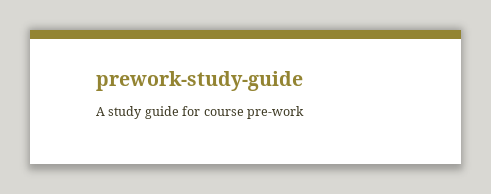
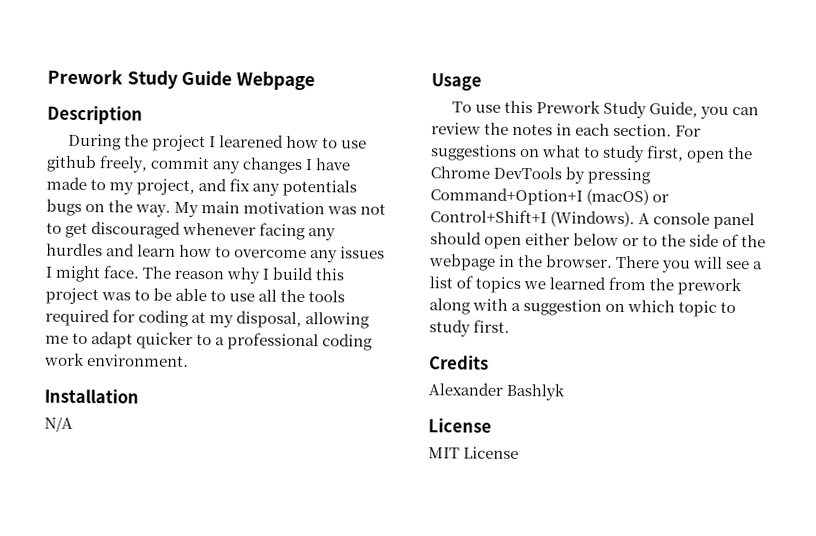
- prework-study-guide
- A study guide for course pre-work
+ Prework Study Guide Webpage
+ Description
+ During the project I learened how to use github freely, commit any changes I have made to my project, and fix any potentials bugs on the way. My main motivation was not to get discouraged whenever facing any hurdles and learn how to overcome any issues I might face. The reason why I build this project was to be able to use all the tools required for coding at my disposal, allowing me to adapt quicker to a professional coding work environment.
+ Installation
+ N/A
+ Usage
+ To use this Prework Study Guide, you can review the notes in each section. For suggestions on what to study first, open the Chrome DevTools by pressing Command+Option+I (macOS) or Control+Shift+I (Windows). A console panel should open either below or to the side of the webpage in the browser. There you will see a list of topics we learned from the prework along with a suggestion on which topic to study first.
+ Credits
+ Alexander Bashlyk
+ License
+ MIT License

